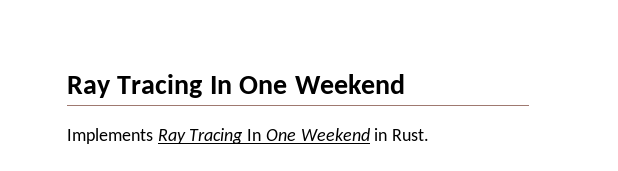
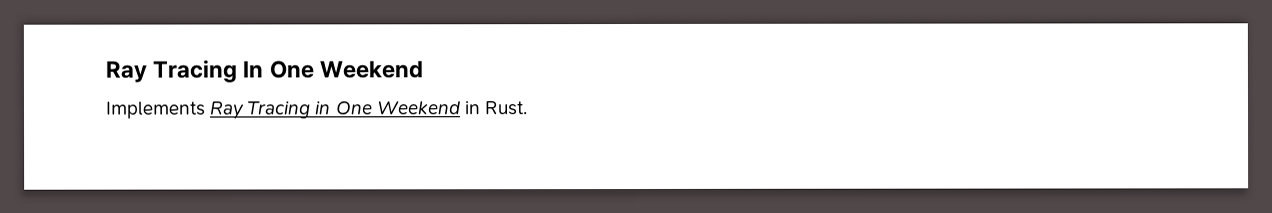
- Implements Ray Tracing In One Weekend in Rust.
+ Implements Ray Tracing in One Weekend in Rust.

